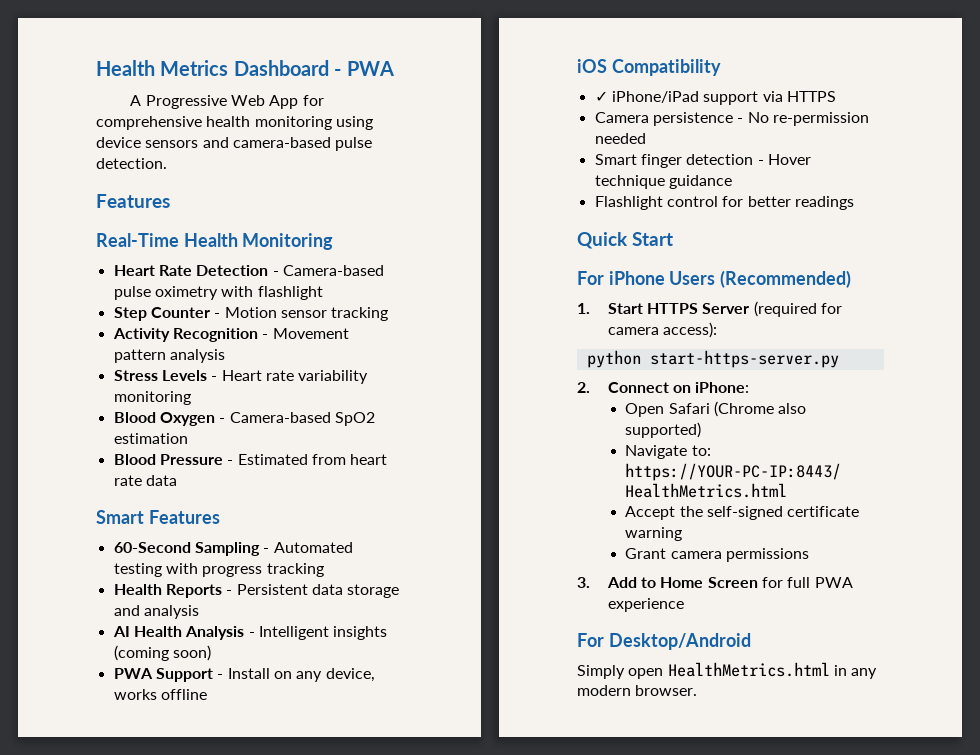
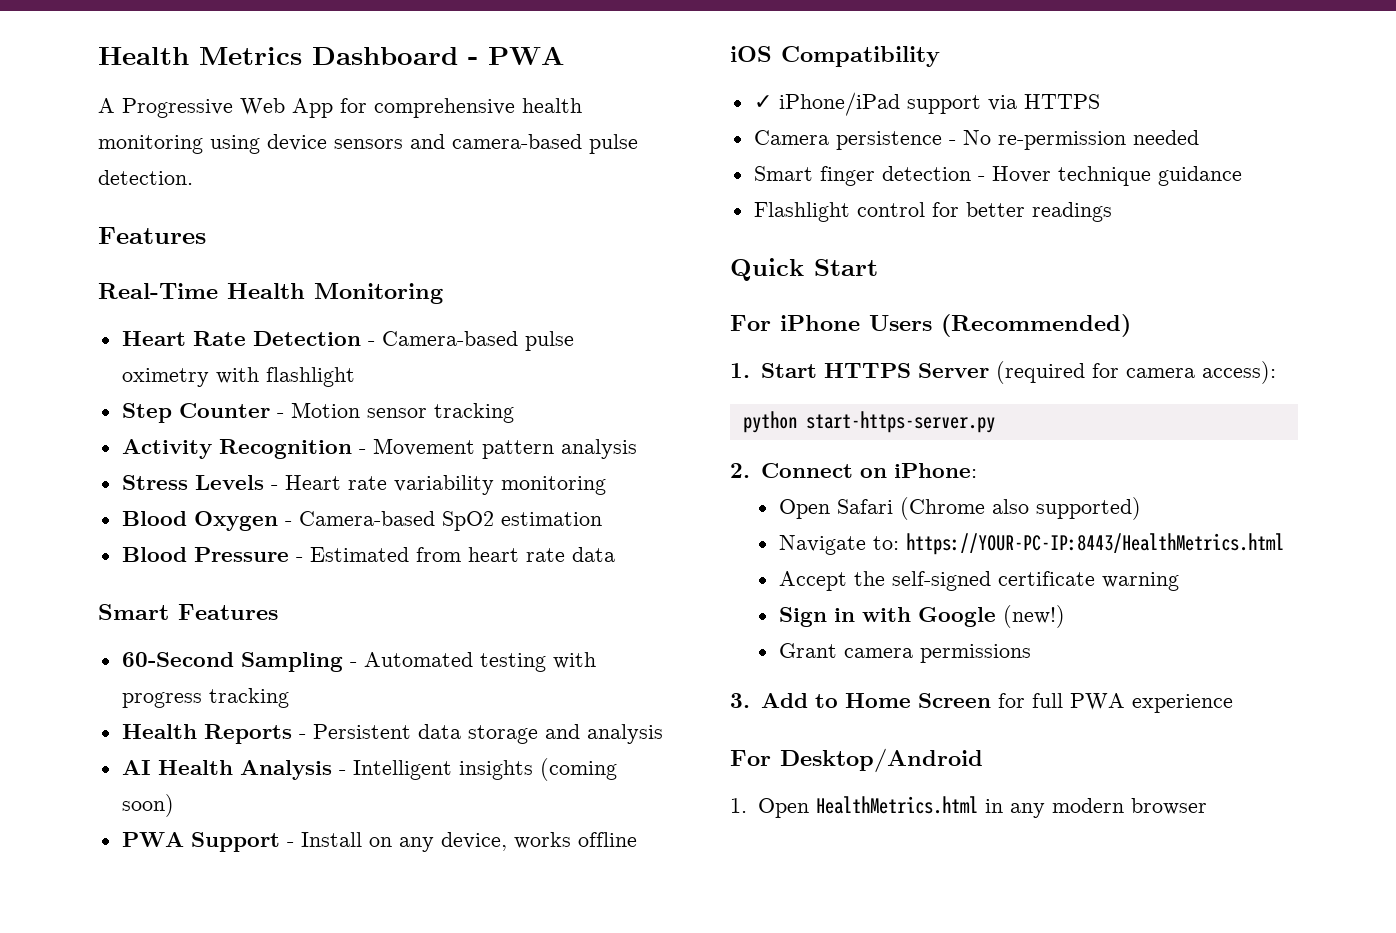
+ Sign in with Google (new!)
- Simply open HealthMetrics.html in any modern browser.
+ 1. Open HealthMetrics.html in any modern browser

